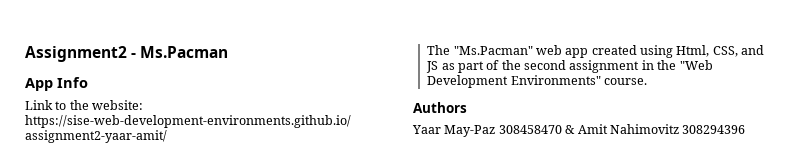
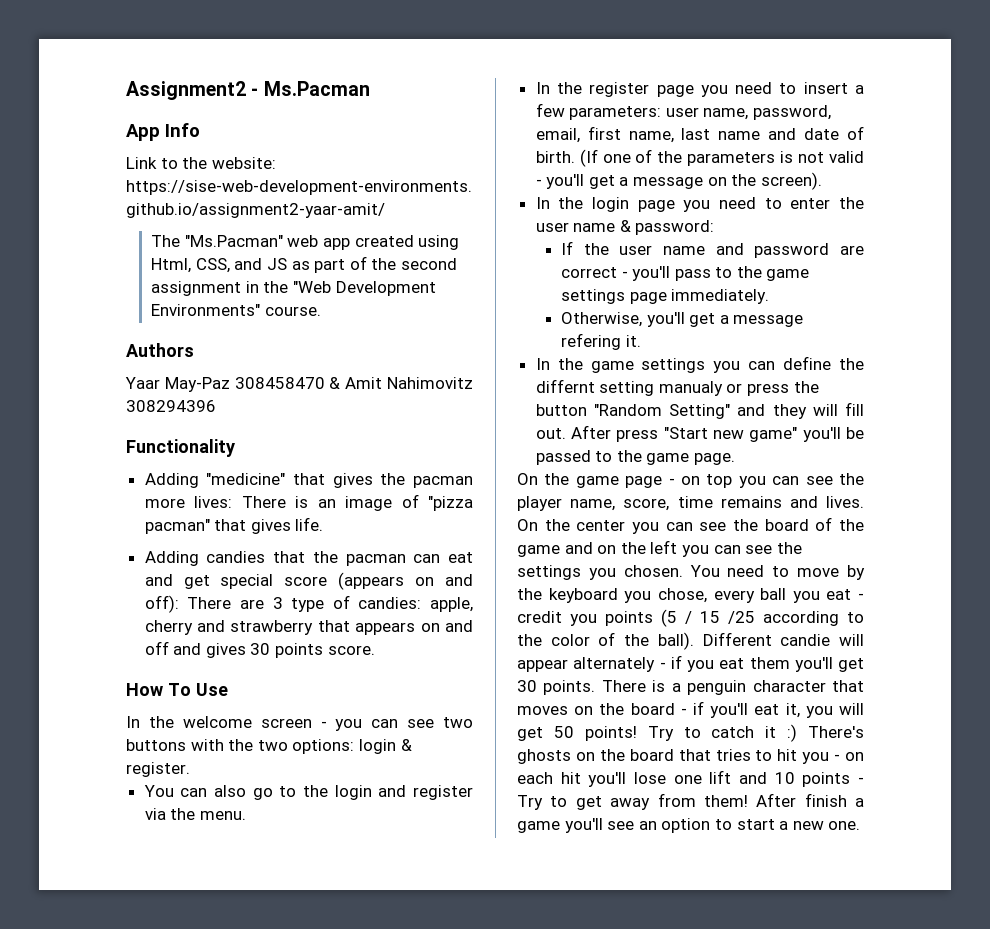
+ Functionality
+ Adding "medicine" that gives the pacman more lives: There is an image of "pizza pacman" that gives life.
+ Adding candies that the pacman can eat and get special score (appears on and off): There are 3 type of candies: apple, cherry and strawberry that appears on and off and gives 30 points score.
+ How To Use
+ In the welcome screen - you can see two buttons with the two options: login & register.
+ You can also go to the login and register via the menu.
+ In the register page you need to insert a few parameters: user name, password, email, first name, last name and date of birth. (If one of the parameters is not valid - you'll get a message on the screen).
+ In the login page you need to enter the user name & password:
+ If the user name and password are correct - you'll pass to the game settings page immediately.
+ Otherwise, you'll get a message refering it.
+ In the game settings you can define the differnt setting manualy or press the button "Random Setting" and they will fill out. After press "Start new game" you'll be passed to the game page.
+ On the game page - on top you can see the player name, score, time remains and lives. On the center you can see the board of the game and on the left you can see the settings you chosen. You need to move by the keyboard you chose, every ball you eat - credit you points (5 / 15 /25 according to the color of the ball). Different candie will appear alternately - if you eat them you'll get 30 points. There is a penguin character that moves on the board - if you'll eat it, you will get 50 points! Try to catch it :) There's ghosts on the board that tries to hit you - on each hit you'll lose one lift and 10 points - Try to get away from them! After finish a game you'll see an option to start a new one.

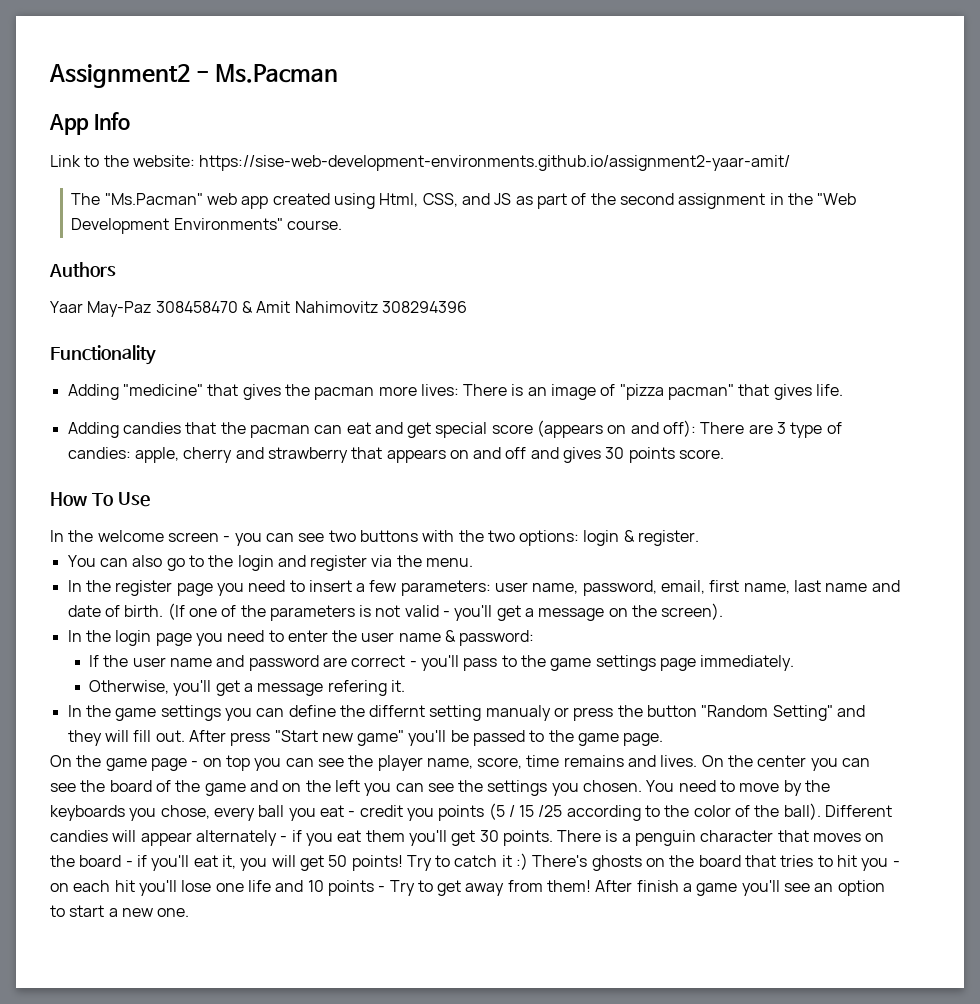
- You need to move by the keyboard you chose, every ball you eat - credit you points (5 / 15 /25 according to the color of the ball).
+ You need to move by the keyboards you chose, every ball you eat - credit you points (5 / 15 /25 according to the color of the ball).
- Different candie will appear alternately - if you eat them you'll get 30 points.
+ Different candies will appear alternately - if you eat them you'll get 30 points.
- Try to catch it :) There's ghosts on the board that tries to hit you - on each hit you'll lose one lift and 10 points - Try to get away from them!
+ Try to catch it :) There's ghosts on the board that tries to hit you - on each hit you'll lose one life and 10 points - Try to get away from them!

